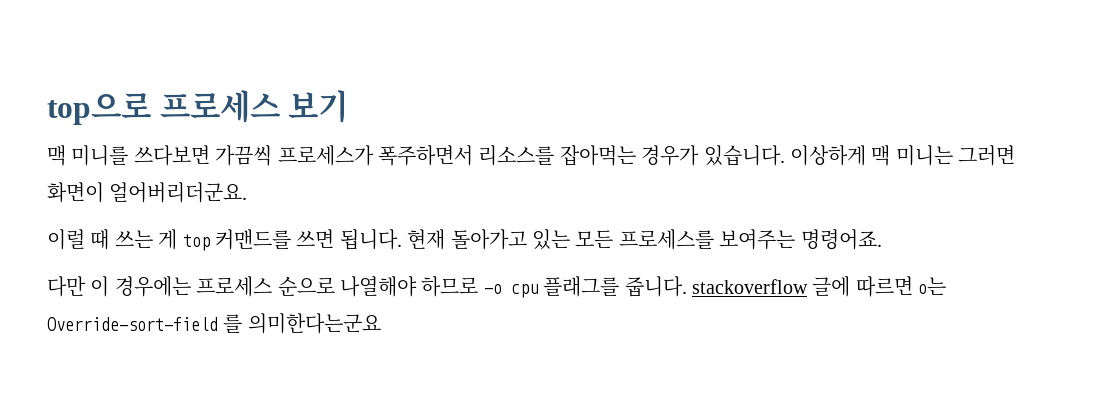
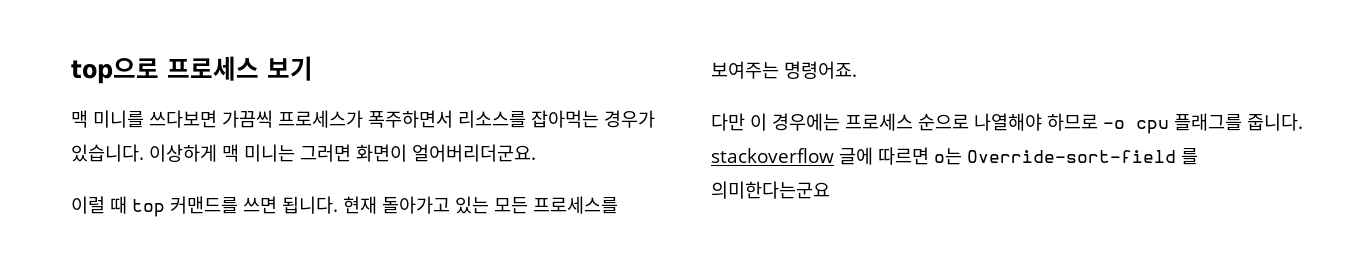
- 이럴 때 쓰는 게 top 커맨드를 쓰면 됩니다.
+ 이럴 때 top 커맨드를 쓰면 됩니다.

